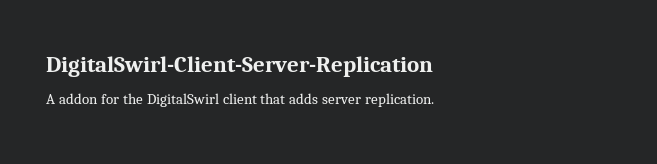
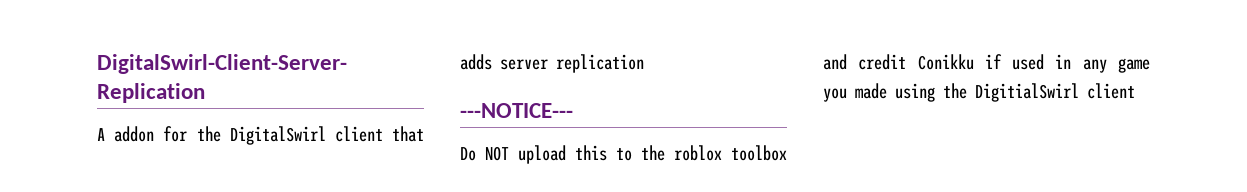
- A addon for the DigitalSwirl client that adds server replication.
+ A addon for the DigitalSwirl client that adds server replication
+ ---NOTICE---
+ Do NOT upload this to the roblox toolbox and credit Conikku if used in any game you made using the DigitialSwirl client

